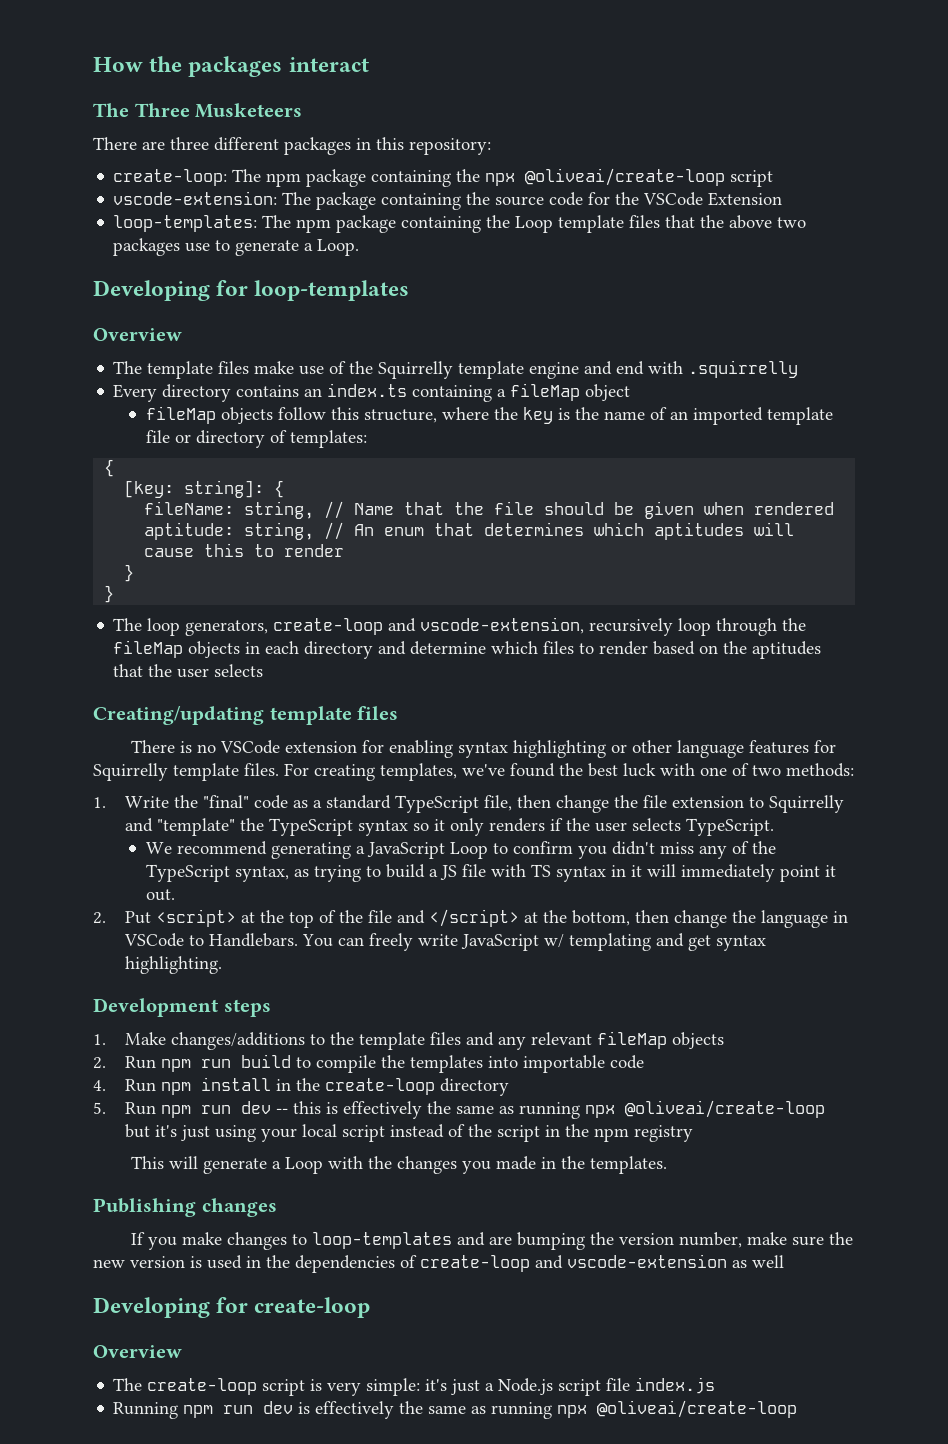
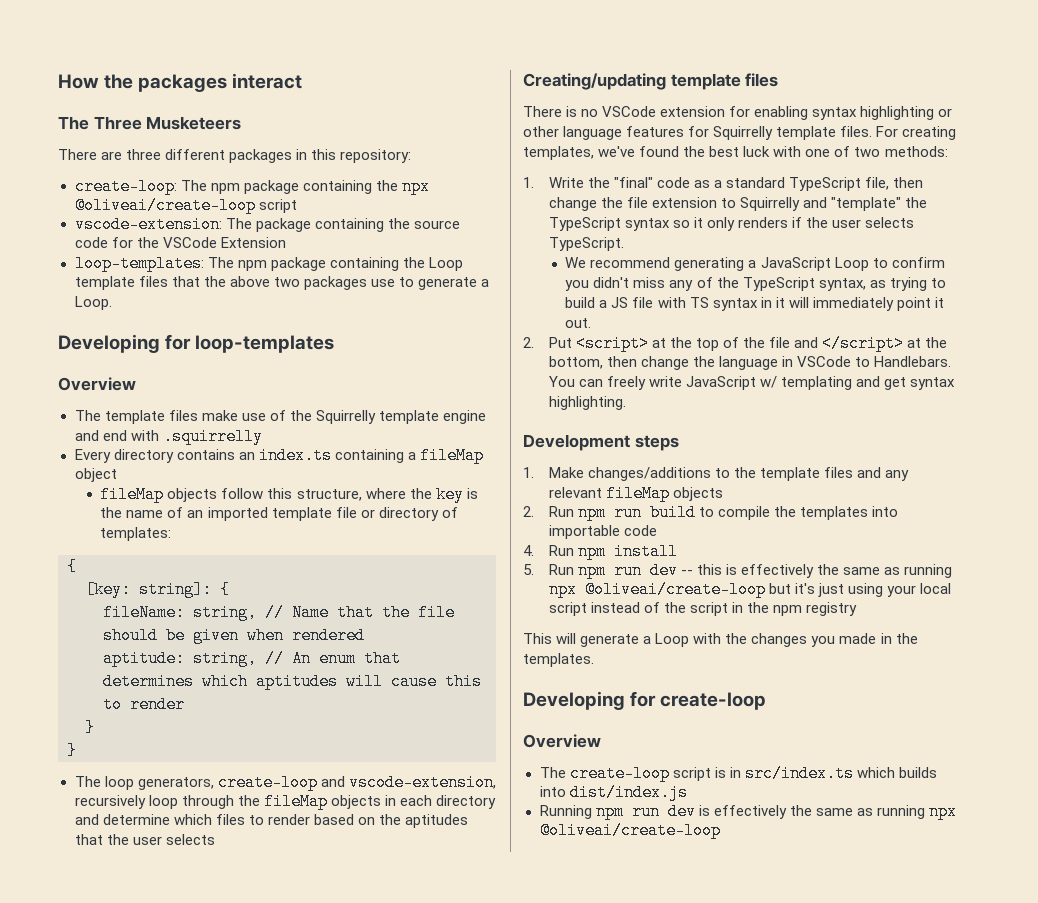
- 4. Run npm install in the create-loop directory
+ 4. Run npm install
- Publishing changes
- If you make changes to loop-templates and are bumping the version number, make sure the new version is used in the dependencies of create-loop and vscode-extension as well
- The create-loop script is very simple: it's just a Node.js script file index.js
+ The create-loop script is in src/index.ts which builds into dist/index.js

